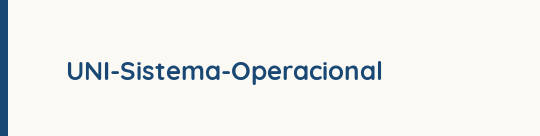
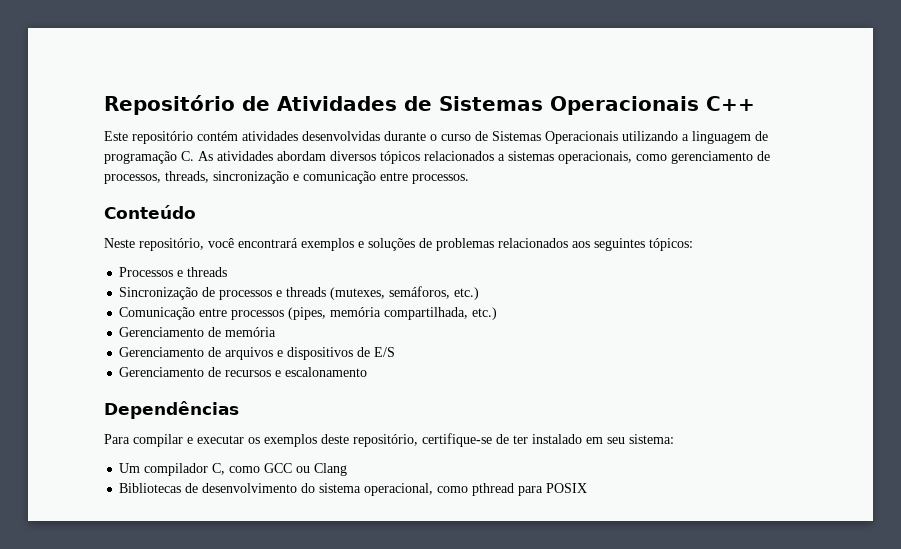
- UNI-Sistema-Operacional
+ Repositório de Atividades de Sistemas Operacionais C++
+ Este repositório contém atividades desenvolvidas durante o curso de Sistemas Operacionais utilizando a linguagem de programação C. As atividades abordam diversos tópicos relacionados a sistemas operacionais, como gerenciamento de processos, threads, sincronização e comunicação entre processos.
+ Conteúdo
+ Neste repositório, você encontrará exemplos e soluções de problemas relacionados aos seguintes tópicos:
+ Processos e threads
+ Sincronização de processos e threads (mutexes, semáforos, etc.)
+ Comunicação entre processos (pipes, memória compartilhada, etc.)
+ Gerenciamento de memória
+ Gerenciamento de arquivos e dispositivos de E/S
+ Gerenciamento de recursos e escalonamento
+ Dependências
+ Para compilar e executar os exemplos deste repositório, certifique-se de ter instalado em seu sistema:
+ Um compilador C, como GCC ou Clang
+ Bibliotecas de desenvolvimento do sistema operacional, como pthread para POSIX

